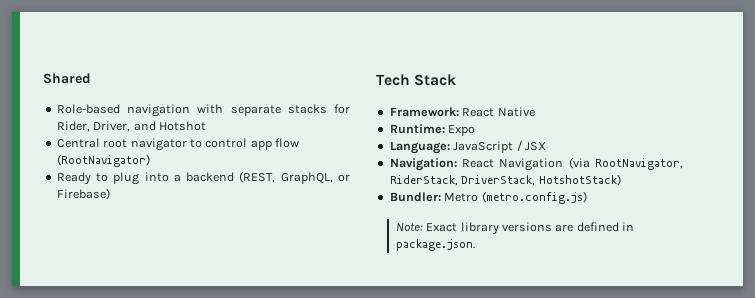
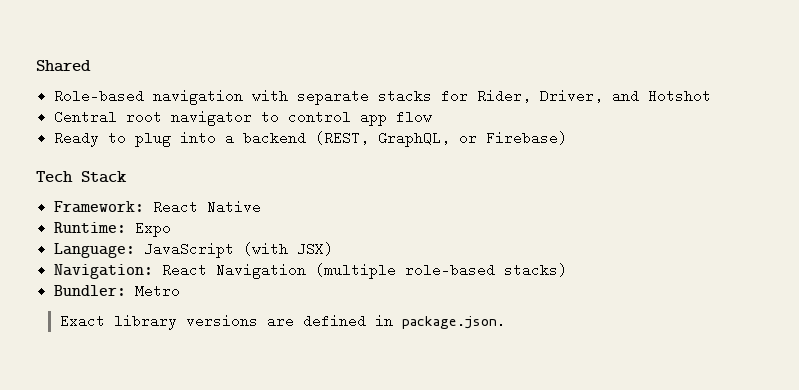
- Central root navigator to control app flow (RootNavigator)
+ Central root navigator to control app flow
- Language: JavaScript / JSX
+ Language: JavaScript (with JSX)
- Navigation: React Navigation (via RootNavigator, RiderStack, DriverStack, HotshotStack)
+ Navigation: React Navigation (multiple role-based stacks)
- Bundler: Metro (metro.config.js)
- Note: Exact library versions are defined in package.json.
+ Bundler: Metro
+ Exact library versions are defined in package.json.

